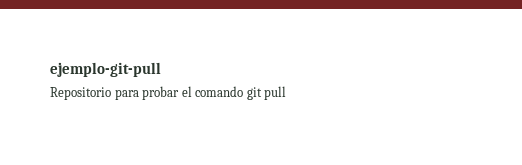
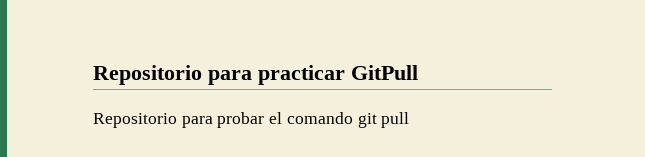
- ejemplo-git-pull
+ Repositorio para practicar GitPull

